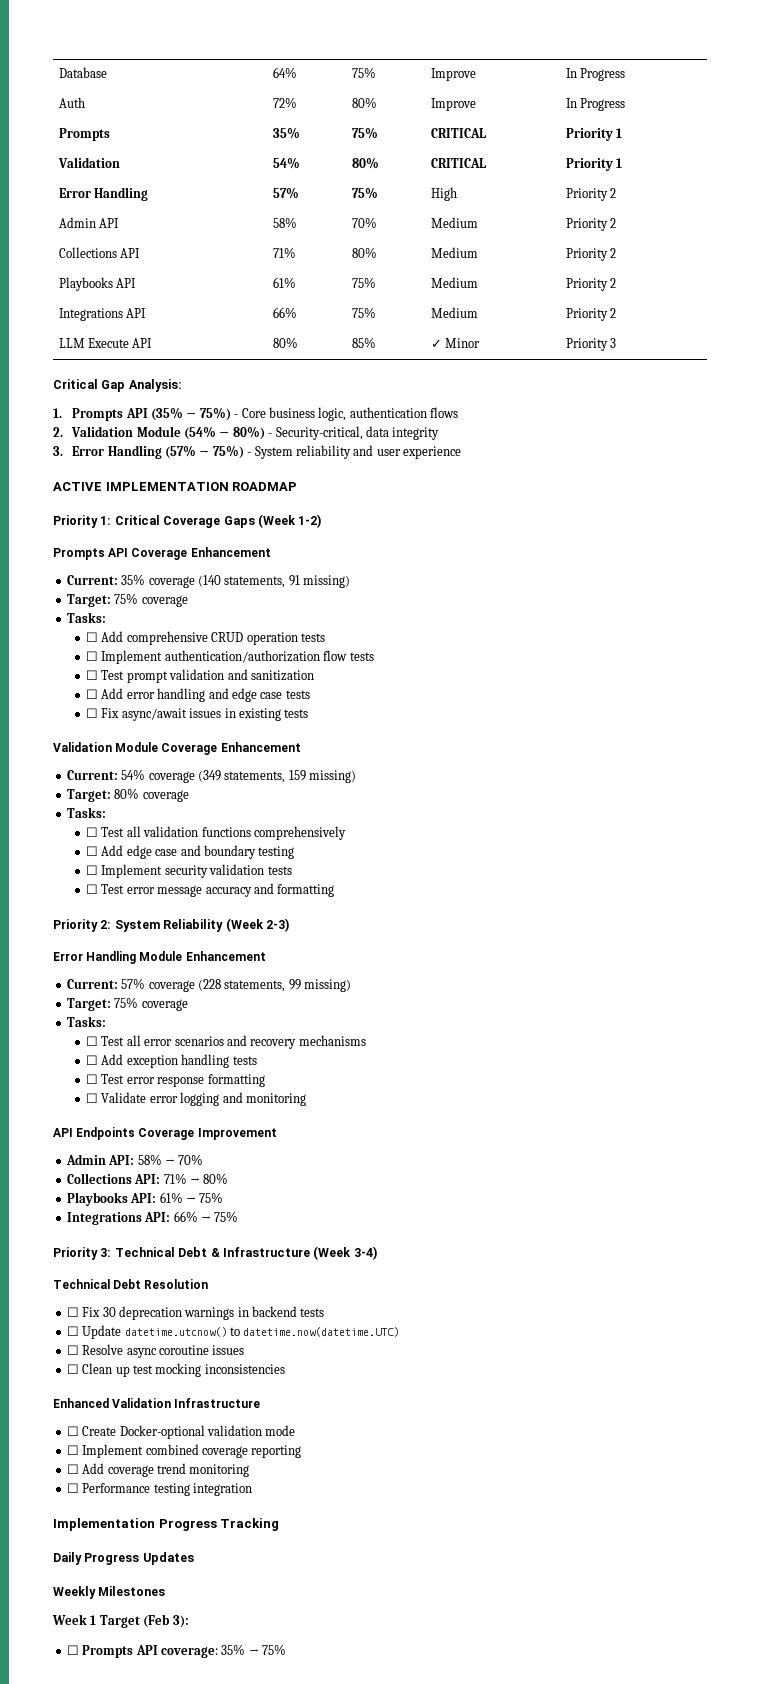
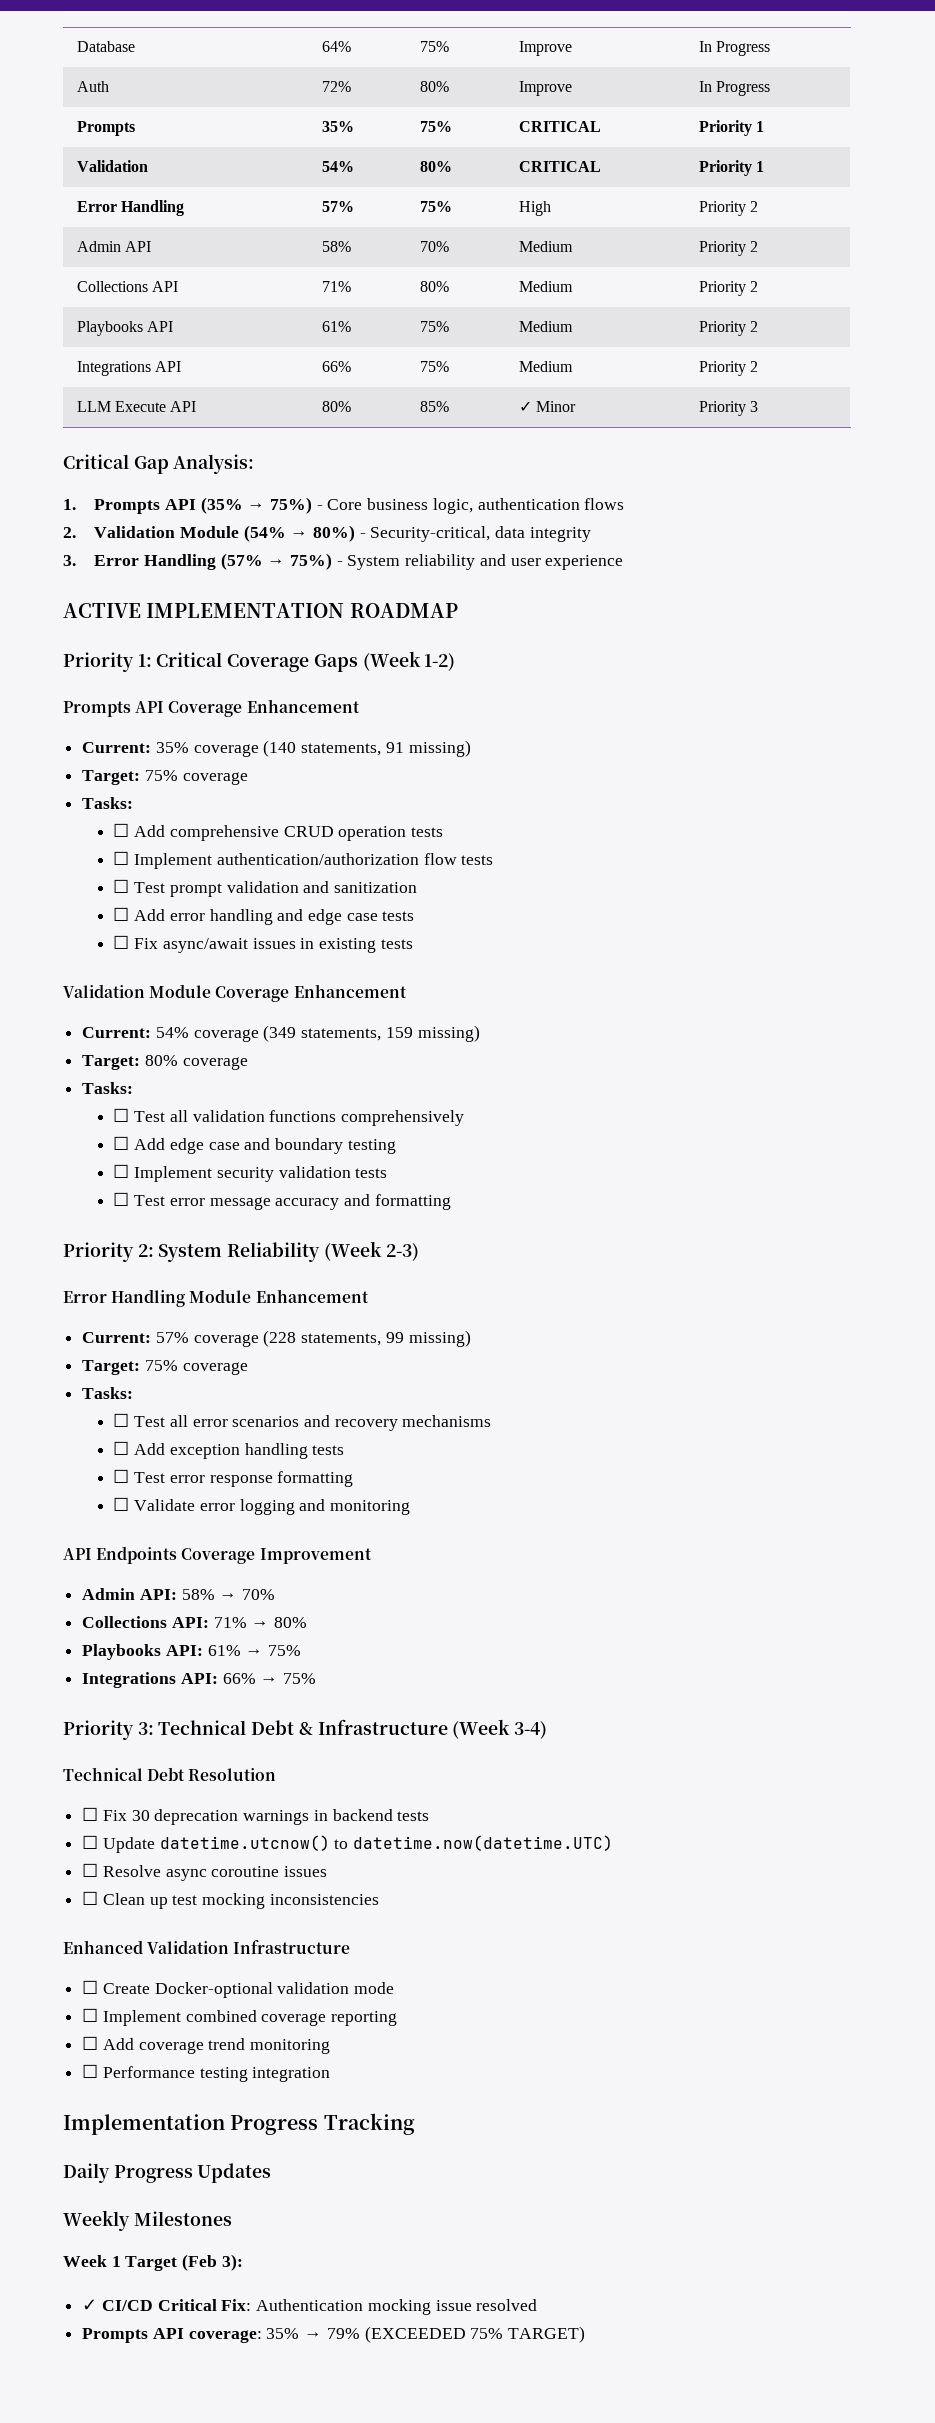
- ☐ Prompts API coverage: 35% → 75%
+ ✓ CI/CD Critical Fix: Authentication mocking issue resolved
+ Prompts API coverage: 35% → 79% (EXCEEDED 75% TARGET)

